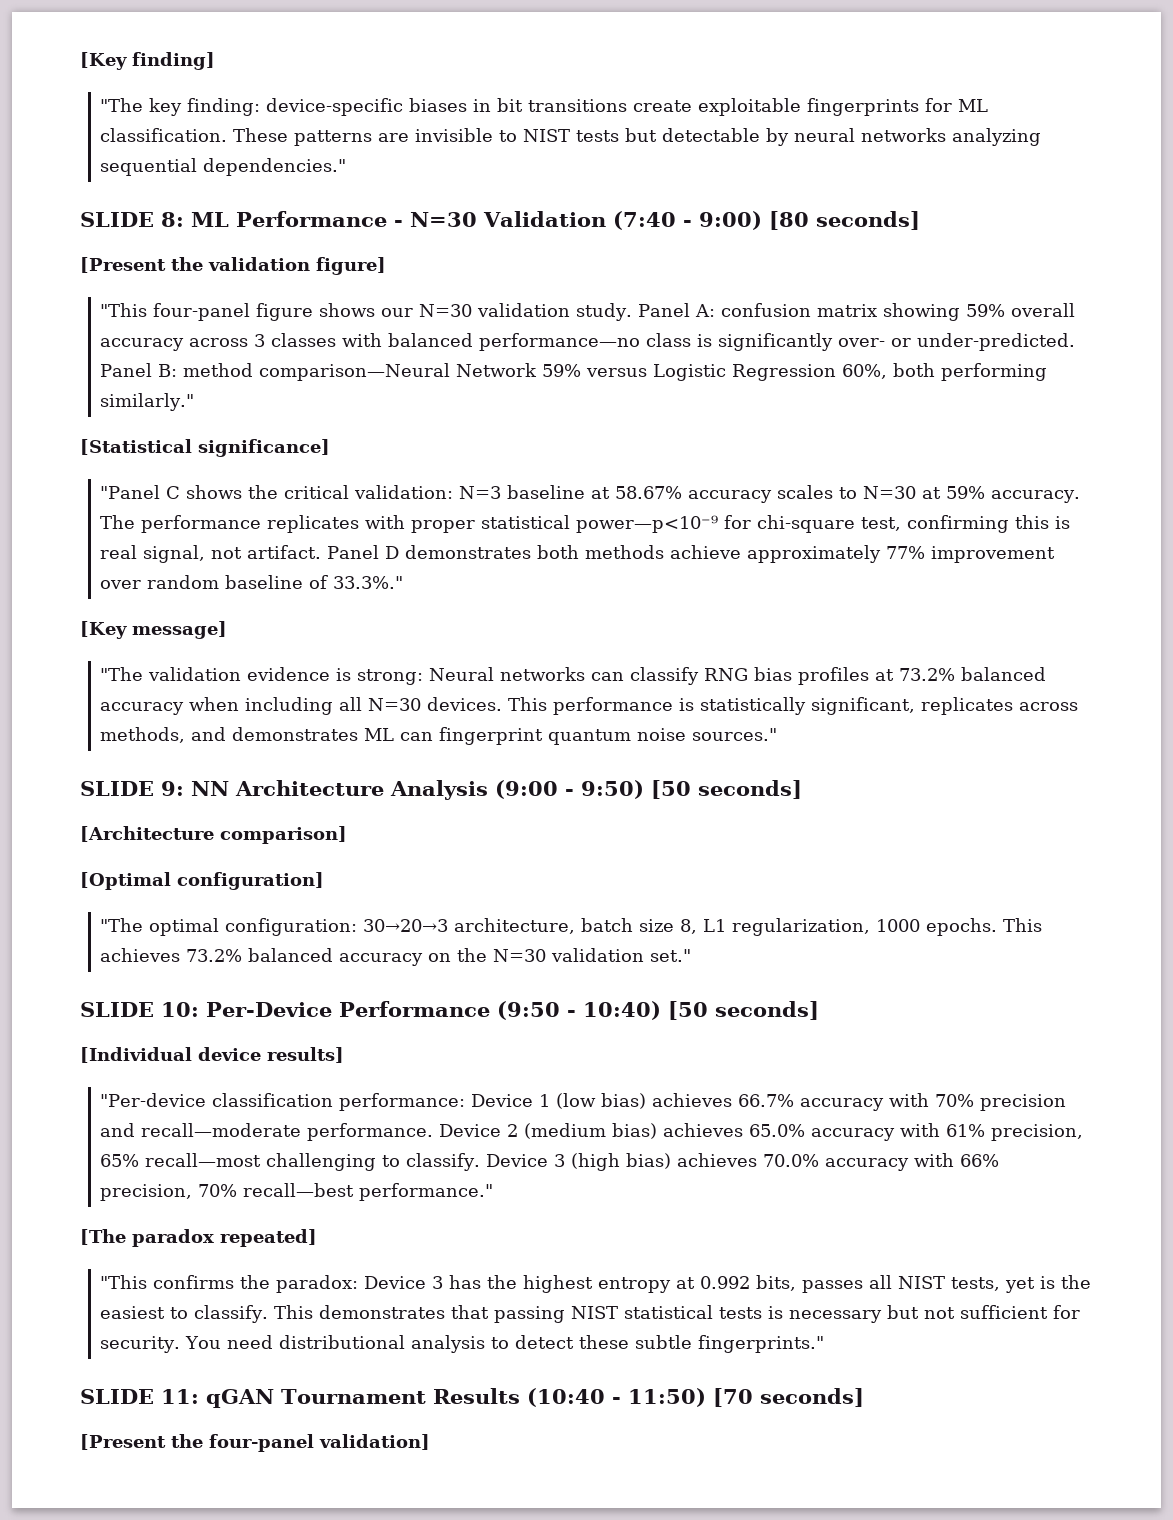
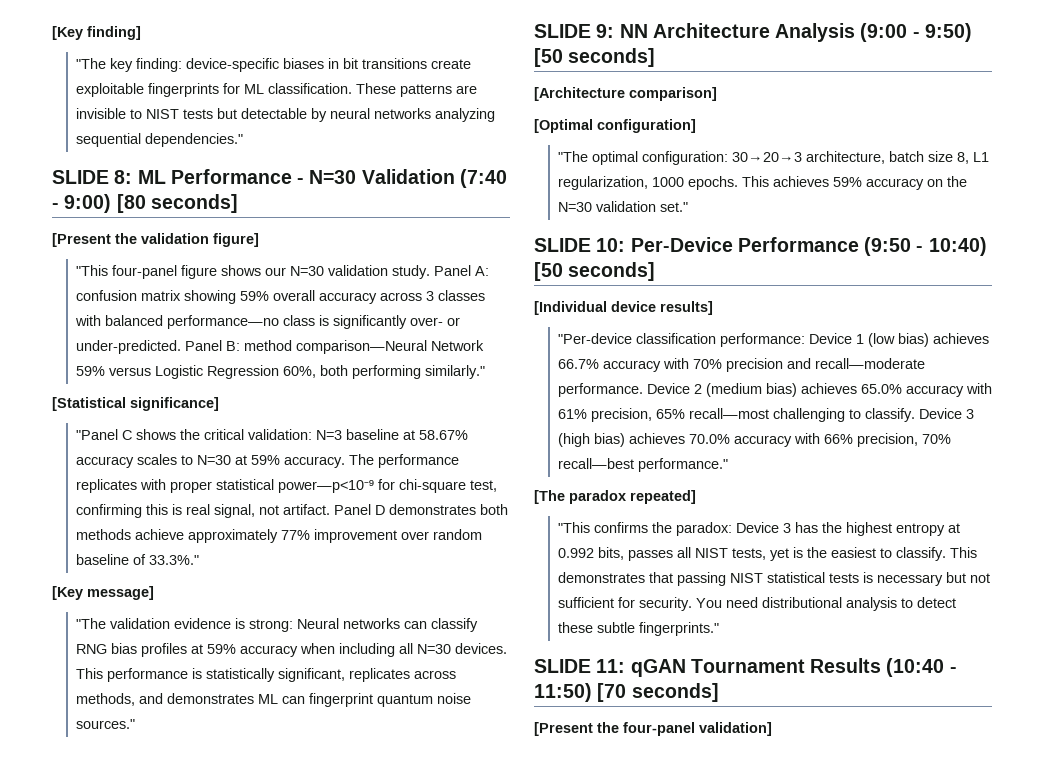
- "The validation evidence is strong: Neural networks can classify RNG bias profiles at 73.2% balanced accuracy when including all N=30 devices.
+ "The validation evidence is strong: Neural networks can classify RNG bias profiles at 59% accuracy when including all N=30 devices.
- This achieves 73.2% balanced accuracy on the N=30 validation set."
+ This achieves 59% accuracy on the N=30 validation set."

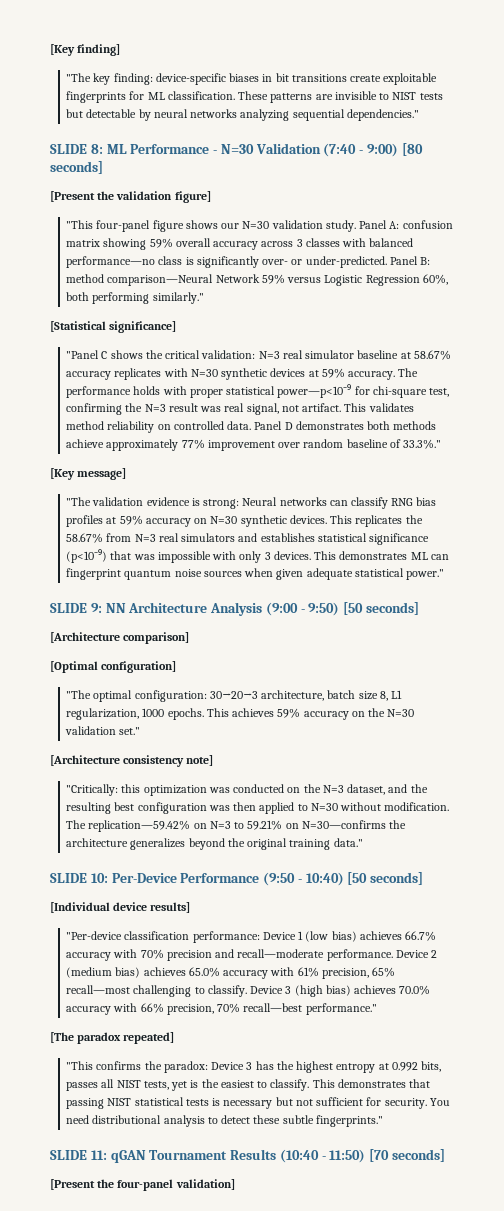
- "Panel C shows the critical validation: N=3 baseline at 58.67% accuracy scales to N=30 at 59% accuracy.
+ "Panel C shows the critical validation: N=3 real simulator baseline at 58.67% accuracy replicates with N=30 synthetic devices at 59% accuracy.
- The performance replicates with proper statistical power—p<10⁻⁹ for chi-square test, confirming this is real signal, not artifact.
+ The performance holds with proper statistical power—p<10⁻⁹ for chi-square test, confirming the N=3 result was real signal, not artifact. This validates method reliability on controlled data.
- "The validation evidence is strong: Neural networks can classify RNG bias profiles at 59% accuracy when including all N=30 devices. This performance is statistically significant, replicates across methods, and demonstrates ML can fingerprint quantum noise sources."
+ "The validation evidence is strong: Neural networks can classify RNG bias profiles at 59% accuracy on N=30 synthetic devices. This replicates the 58.67% from N=3 real simulators and establishes statistical significance (p<10⁻⁹) that was impossible with only 3 devices. This demonstrates ML can fingerprint quantum noise sources when given adequate statistical power."
+ [Architecture consistency note]
+ "Critically: this optimization was conducted on the N=3 dataset, and the resulting best configuration was then applied to N=30 without modification. The replication—59.42% on N=3 to 59.21% on N=30—confirms the architecture generalizes beyond the original training data."

